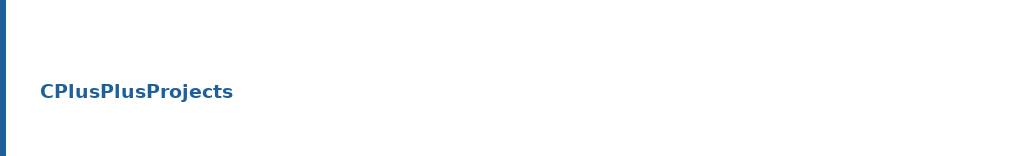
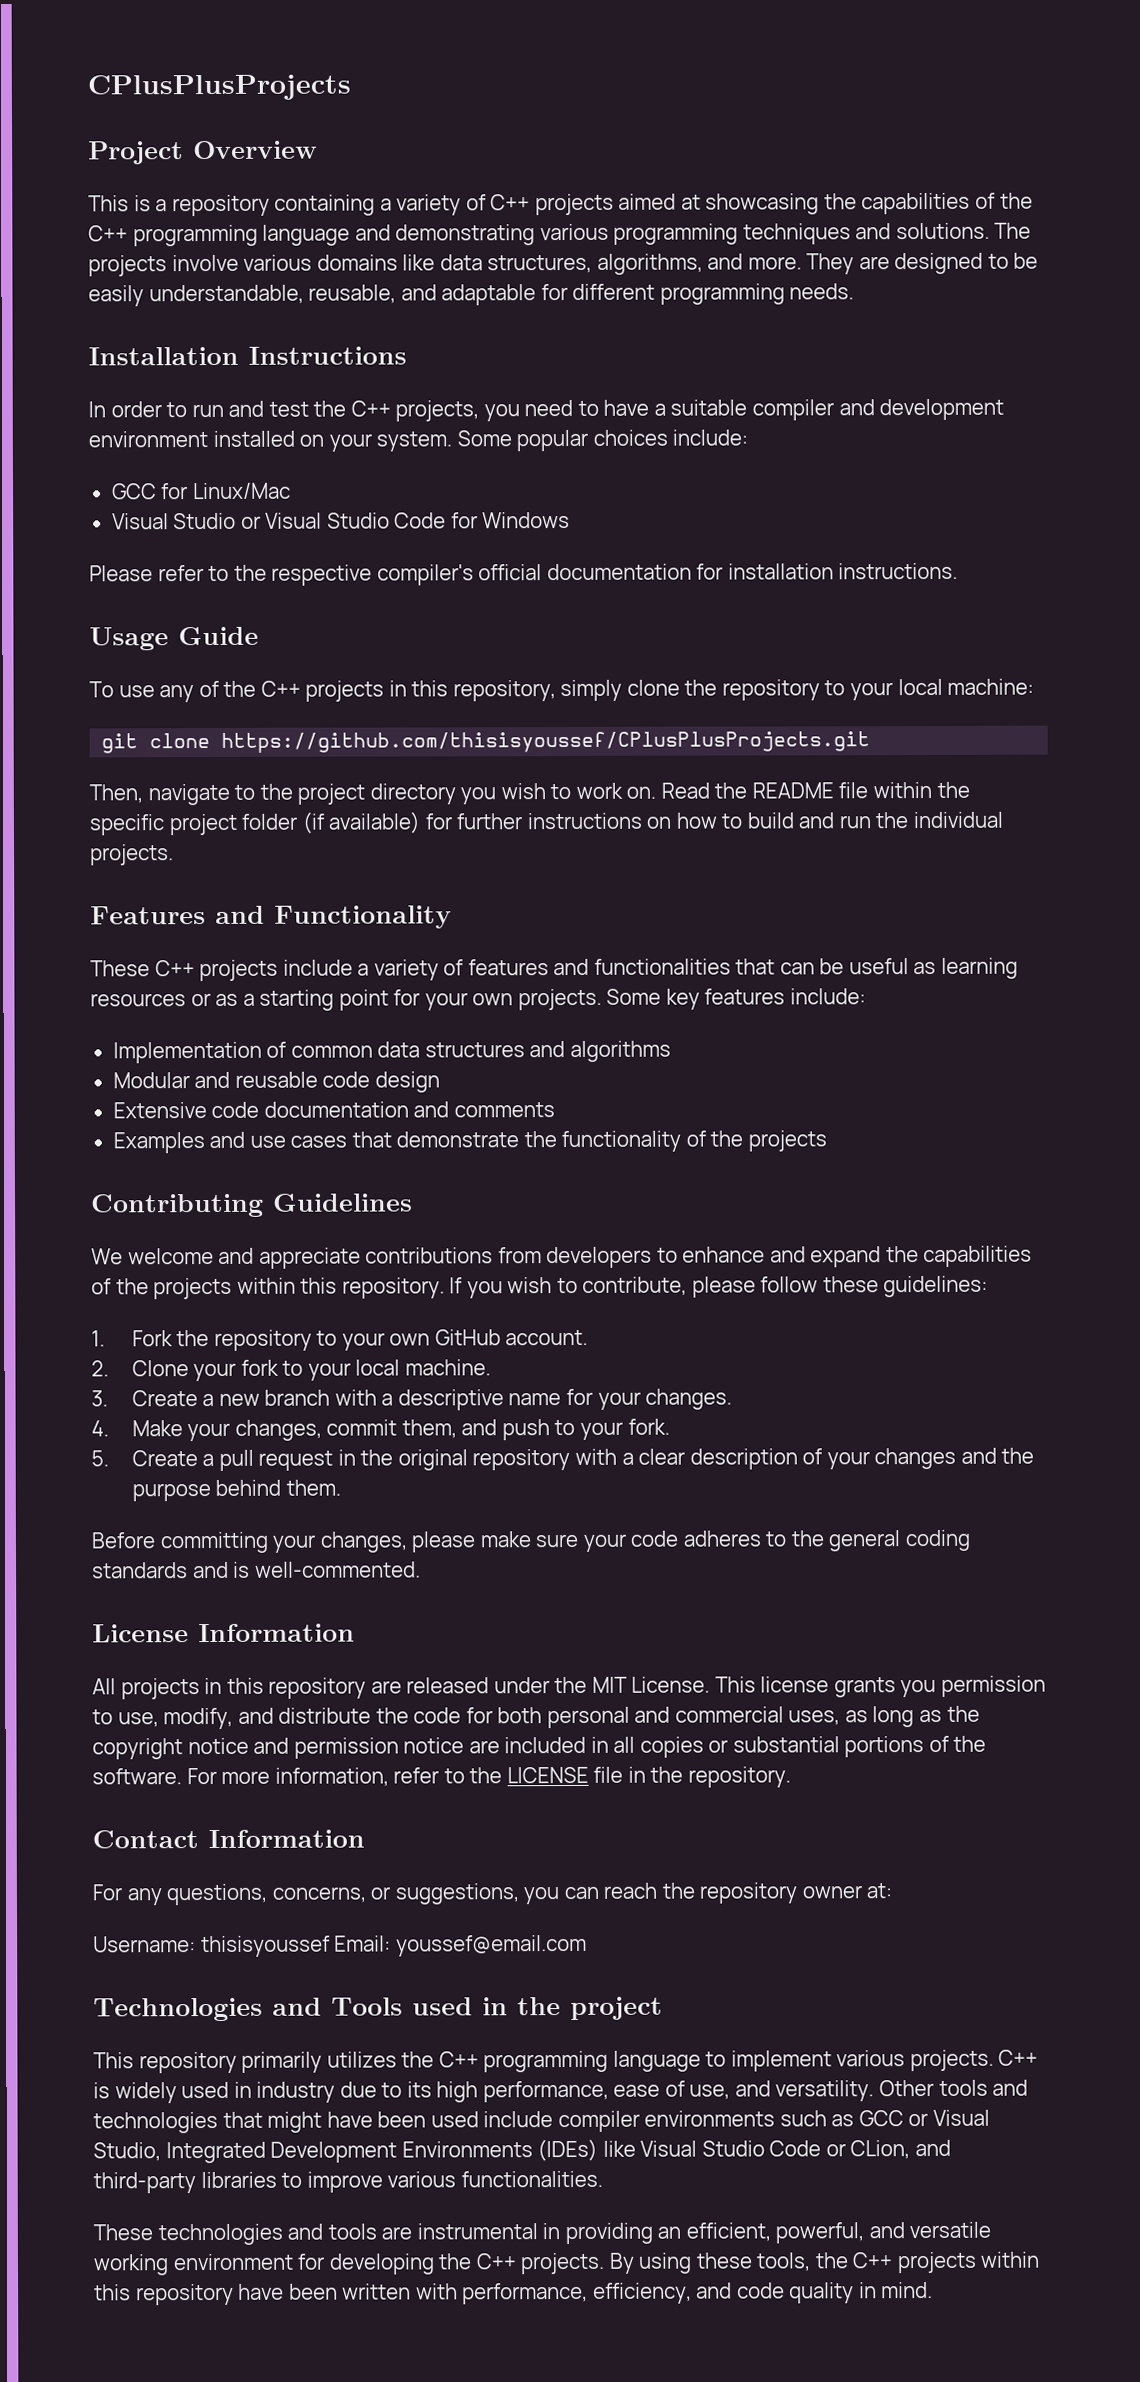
+ Project Overview
+ This is a repository containing a variety of C++ projects aimed at showcasing the capabilities of the C++ programming language and demonstrating various programming techniques and solutions. The projects involve various domains like data structures, algorithms, and more. They are designed to be easily understandable, reusable, and adaptable for different programming needs.
+ Installation Instructions
+ In order to run and test the C++ projects, you need to have a suitable compiler and development environment installed on your system. Some popular choices include:
+ GCC for Linux/Mac
+ Visual Studio or Visual Studio Code for Windows
+ Please refer to the respective compiler's official documentation for installation instructions.
+ Usage Guide
+ To use any of the C++ projects in this repository, simply clone the repository to your local machine:
+ git clone https://github.com/thisisyoussef/CPlusPlusProjects.git
+ Then, navigate to the project directory you wish to work on. Read the README file within the specific project folder (if available) for further instructions on how to build and run the individual projects.
+ Features and Functionality
+ These C++ projects include a variety of features and functionalities that can be useful as learning resources or as a starting point for your own projects. Some key features include:
+ Implementation of common data structures and algorithms
+ Modular and reusable code design
+ Extensive code documentation and comments
+ Examples and use cases that demonstrate the functionality of the projects
+ Contributing Guidelines
+ We welcome and appreciate contributions from developers to enhance and expand the capabilities of the projects within this repository. If you wish to contribute, please follow these guidelines:
+ 1. Fork the repository to your own GitHub account.
+ 2. Clone your fork to your local machine.
+ 3. Create a new branch with a descriptive name for your changes.
+ 4. Make your changes, commit them, and push to your fork.
+ 5. Create a pull request in the original repository with a clear description of your changes and the purpose behind them.
+ Before committing your changes, please make sure your code adheres to the general coding standards and is well-commented.
+ License Information
+ All projects in this repository are released under the MIT License. This license grants you permission to use, modify, and distribute the code for both personal and commercial uses, as long as the copyright notice and permission notice are included in all copies or substantial portions of the software. For more information, refer to the LICENSE file in the repository.
+ Contact Information
+ For any questions, concerns, or suggestions, you can reach the repository owner at:
+ Username: thisisyoussef Email: youssef@email.com
+ Technologies and Tools used in the project
+ This repository primarily utilizes the C++ programming language to implement various projects. C++ is widely used in industry due to its high performance, ease of use, and versatility. Other tools and technologies that might have been used include compiler environments such as GCC or Visual Studio, Integrated Development Environments (IDEs) like Visual Studio Code or CLion, and third-party libraries to improve various functionalities.
+ These technologies and tools are instrumental in providing an efficient, powerful, and versatile working environment for developing the C++ projects. By using these tools, the C++ projects within this repository have been written with performance, efficiency, and code quality in mind.

